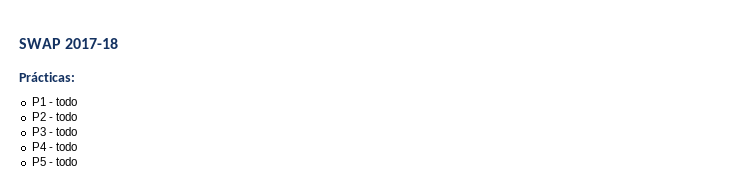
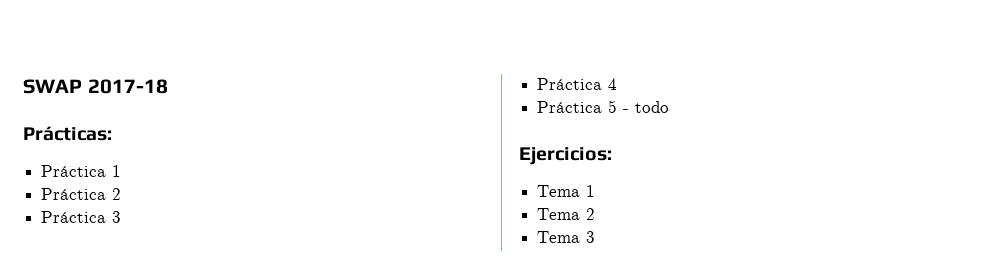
- P1 - todo
- P2 - todo
- P3 - todo
- P4 - todo
- P5 - todo
+ Práctica 1
+ Práctica 2
+ Práctica 3
+ Práctica 4
+ Práctica 5 - todo
+ Ejercicios:
+ Tema 1
+ Tema 2
+ Tema 3

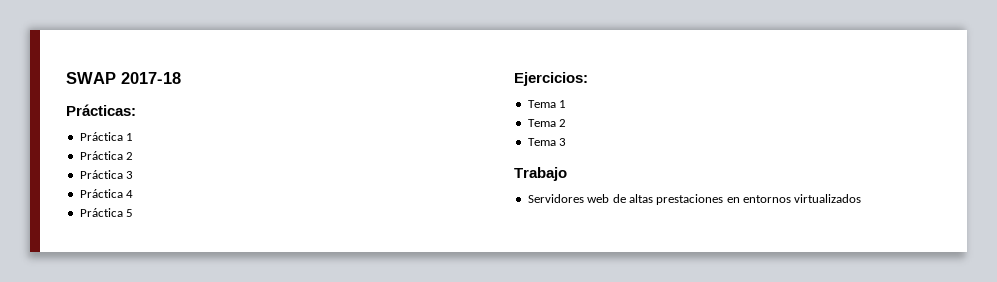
- Práctica 5 - todo
+ Práctica 5
+ Trabajo
+ Servidores web de altas prestaciones en entornos virtualizados

